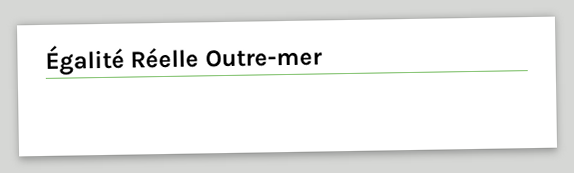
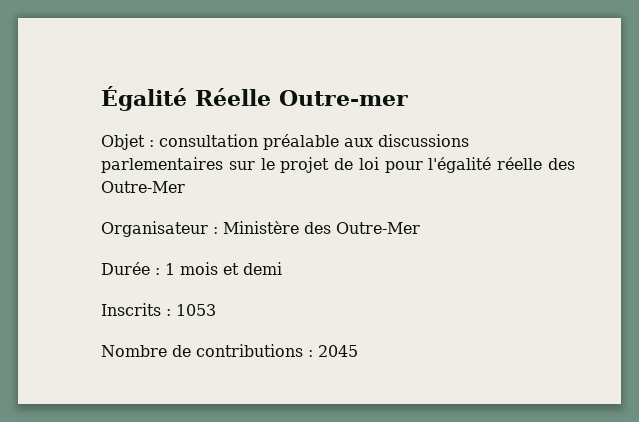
+ Objet : consultation préalable aux discussions parlementaires sur le projet de loi pour l'égalité réelle des Outre-Mer
+ Organisateur : Ministère des Outre-Mer
+ Durée : 1 mois et demi
+ Inscrits : 1053
+ Nombre de contributions : 2045

